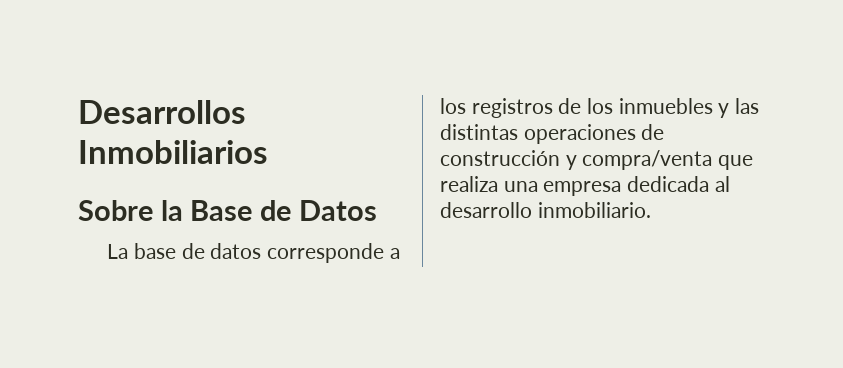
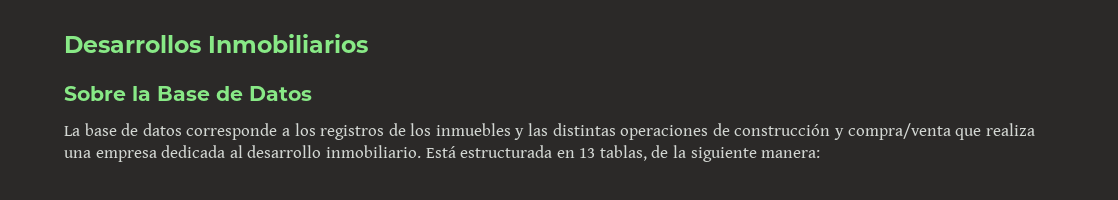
+ Está estructurada en 13 tablas, de la siguiente manera:

